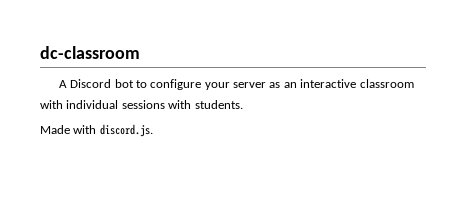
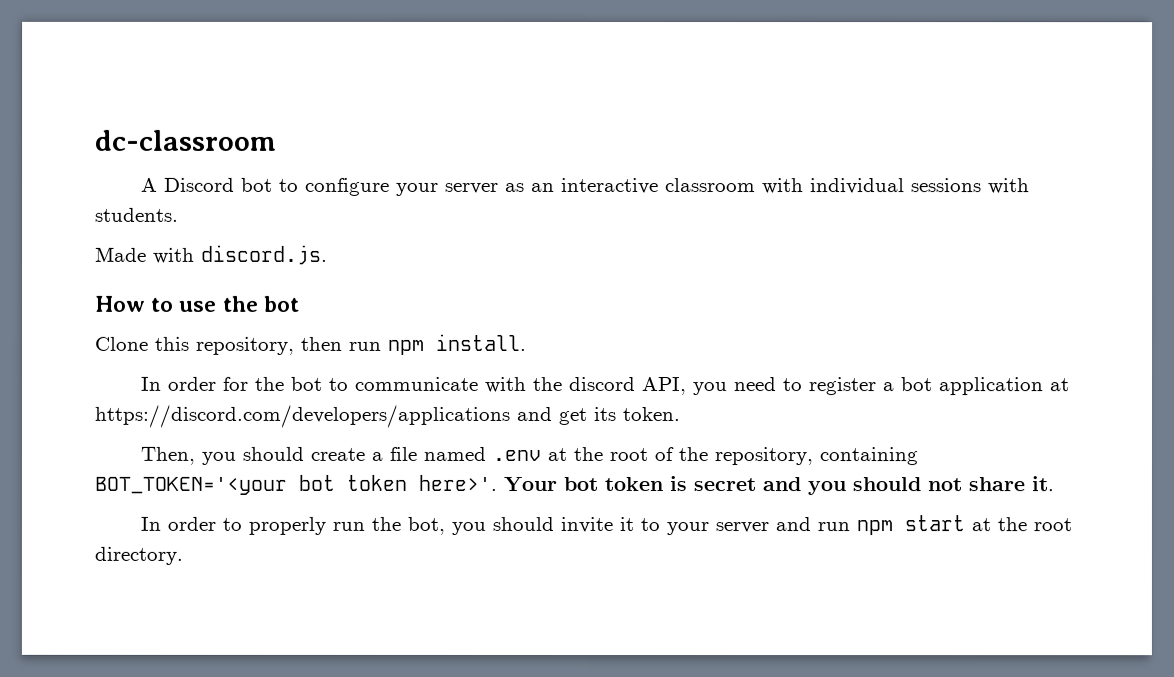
+ How to use the bot
+ Clone this repository, then run npm install.
+ In order for the bot to communicate with the discord API, you need to register a bot application at https://discord.com/developers/applications and get its token.
+ Then, you should create a file named .env at the root of the repository, containing BOT_TOKEN='<your bot token here>'. Your bot token is secret and you should not share it.
+ In order to properly run the bot, you should invite it to your server and run npm start at the root directory.

